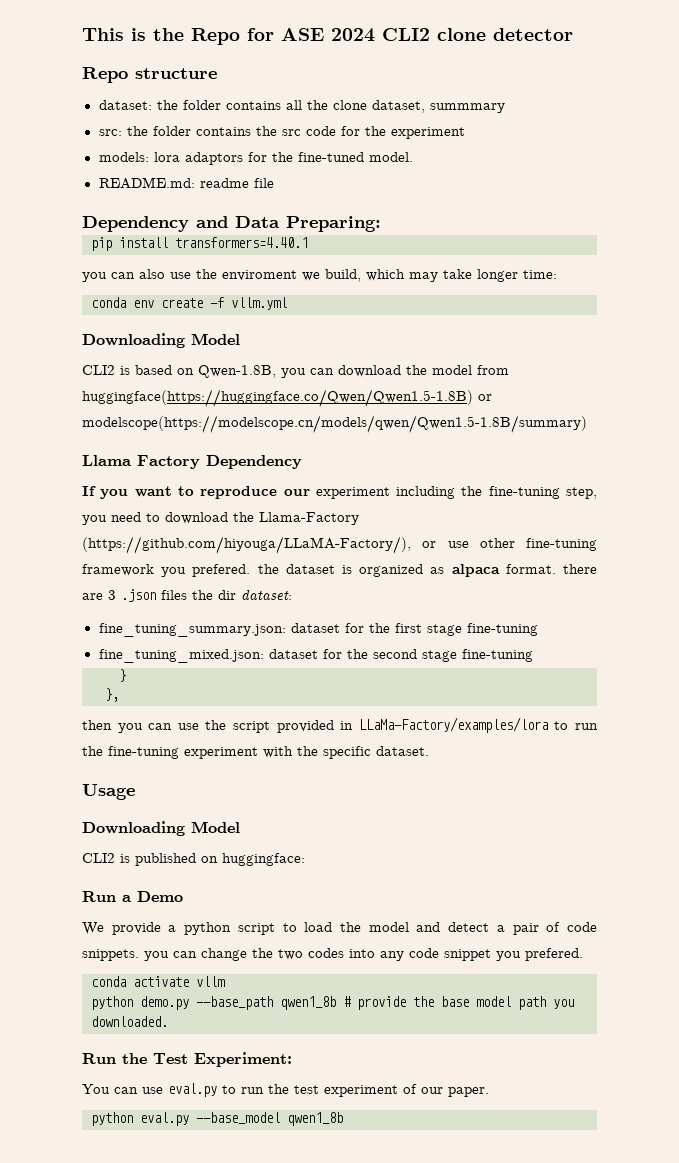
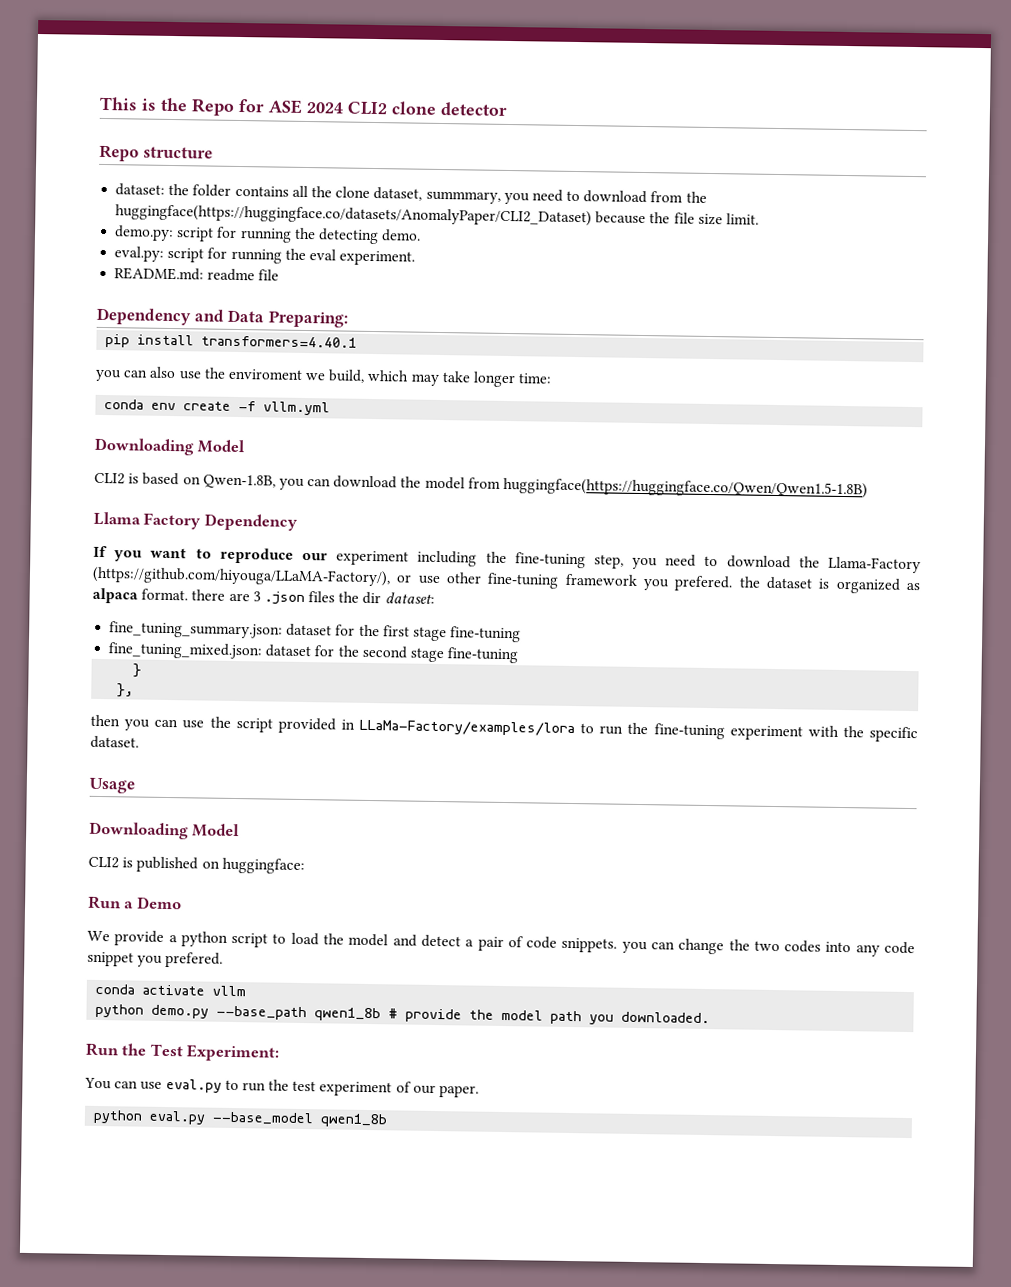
- dataset: the folder contains all the clone dataset, summmary
- src: the folder contains the src code for the experiment
- models: lora adaptors for the fine-tuned model.
+ dataset: the folder contains all the clone dataset, summmary, you need to download from the huggingface(https://huggingface.co/datasets/AnomalyPaper/CLI2_Dataset) because the file size limit.
+ demo.py: script for running the detecting demo.
+ eval.py: script for running the eval experiment.
- CLI2 is based on Qwen-1.8B, you can download the model from huggingface(https://huggingface.co/Qwen/Qwen1.5-1.8B) or modelscope(https://modelscope.cn/models/qwen/Qwen1.5-1.8B/summary)
+ CLI2 is based on Qwen-1.8B, you can download the model from huggingface(https://huggingface.co/Qwen/Qwen1.5-1.8B)
- python demo.py --base_path qwen1_8b # provide the base model path you downloaded.
+ python demo.py --base_path qwen1_8b # provide the model path you downloaded.

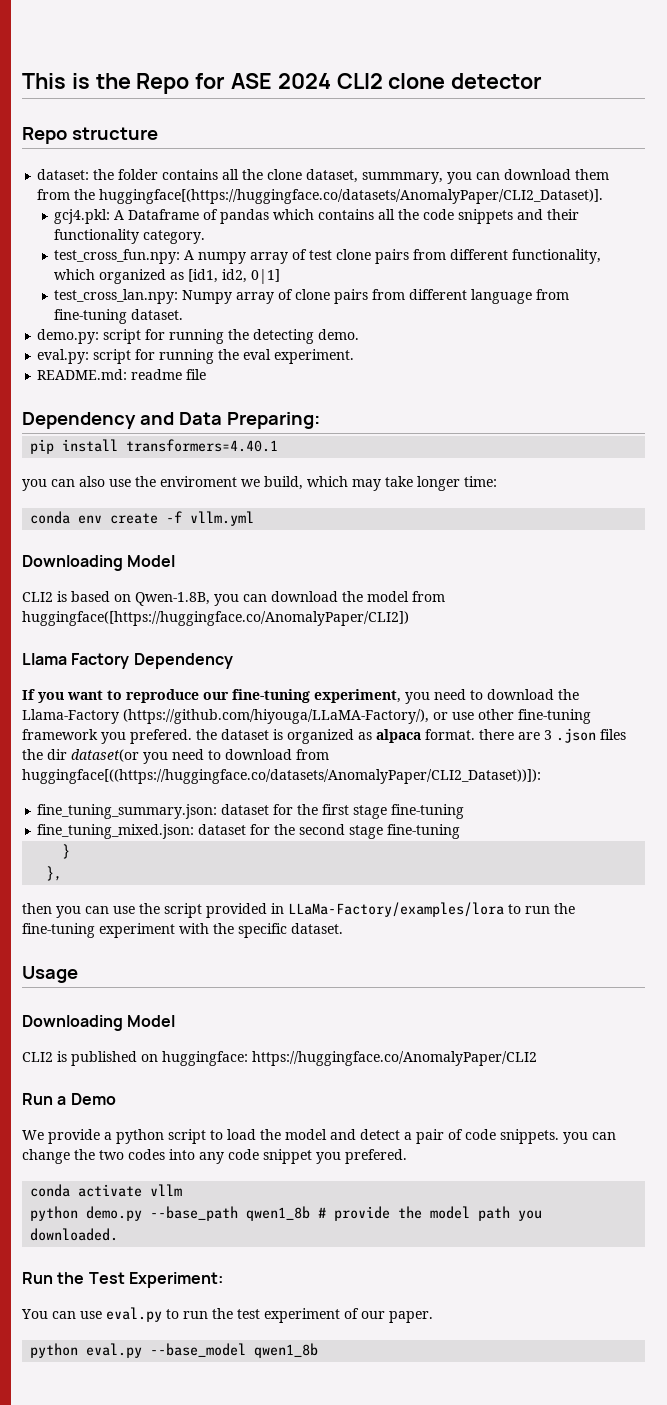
- dataset: the folder contains all the clone dataset, summmary, you need to download from the huggingface(https://huggingface.co/datasets/AnomalyPaper/CLI2_Dataset) because the file size limit.
+ dataset: the folder contains all the clone dataset, summmary, you can download them from the huggingface[(https://huggingface.co/datasets/AnomalyPaper/CLI2_Dataset)].
+ gcj4.pkl: A Dataframe of pandas which contains all the code snippets and their functionality category.
+ test_cross_fun.npy: A numpy array of test clone pairs from different functionality, which organized as [id1, id2, 0|1]
+ test_cross_lan.npy: Numpy array of clone pairs from different language from fine-tuning dataset.
- CLI2 is based on Qwen-1.8B, you can download the model from huggingface(https://huggingface.co/Qwen/Qwen1.5-1.8B)
+ CLI2 is based on Qwen-1.8B, you can download the model from huggingface([https://huggingface.co/AnomalyPaper/CLI2])
- If you want to reproduce our experiment including the fine-tuning step, you need to download the Llama-Factory (https://github.com/hiyouga/LLaMA-Factory/), or use other fine-tuning framework you prefered. the dataset is organized as alpaca format. there are 3 .json files the dir dataset:
+ If you want to reproduce our fine-tuning experiment, you need to download the Llama-Factory (https://github.com/hiyouga/LLaMA-Factory/), or use other fine-tuning framework you prefered. the dataset is organized as alpaca format. there are 3 .json files the dir dataset(or you need to download from huggingface[((https://huggingface.co/datasets/AnomalyPaper/CLI2_Dataset))]):
- CLI2 is published on huggingface:
+ CLI2 is published on huggingface: https://huggingface.co/AnomalyPaper/CLI2

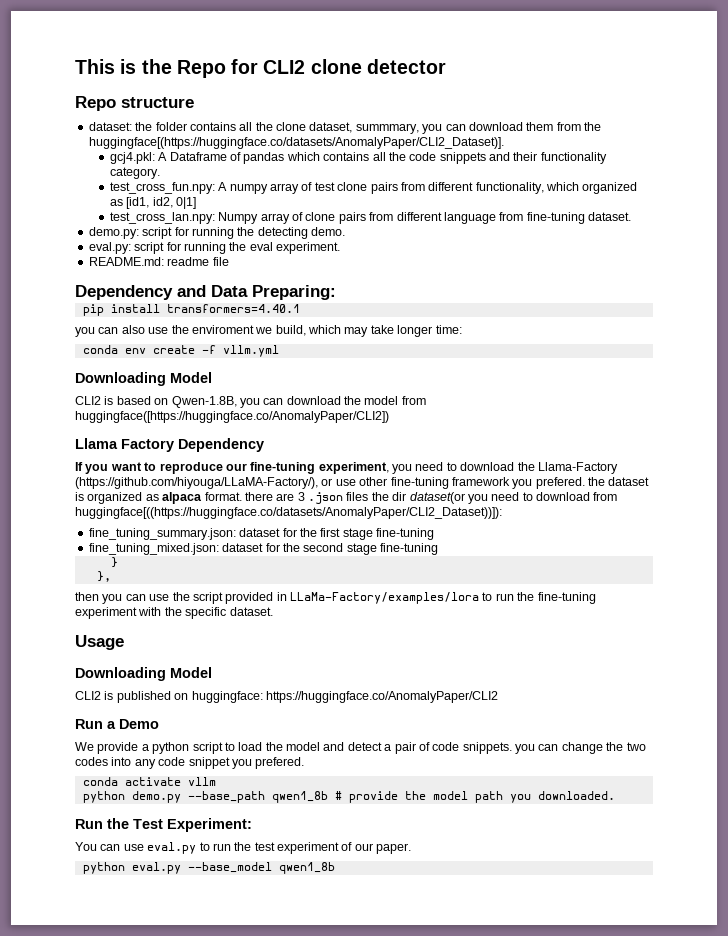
- This is the Repo for ASE 2024 CLI2 clone detector
+ This is the Repo for CLI2 clone detector

